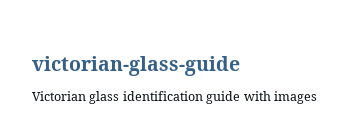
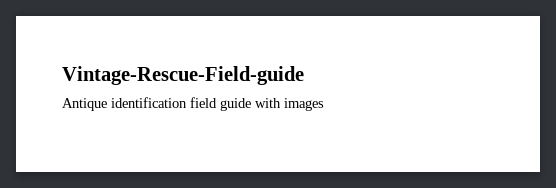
- victorian-glass-guide
- Victorian glass identification guide with images
+ Vintage-Rescue-Field-guide
+ Antique identification field guide with images

